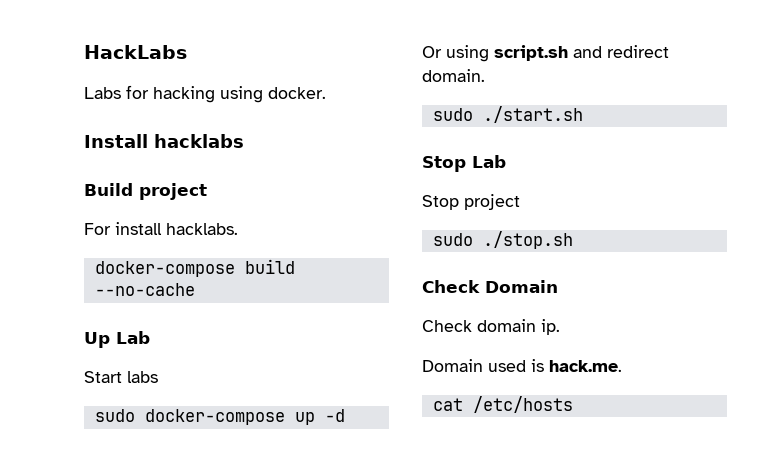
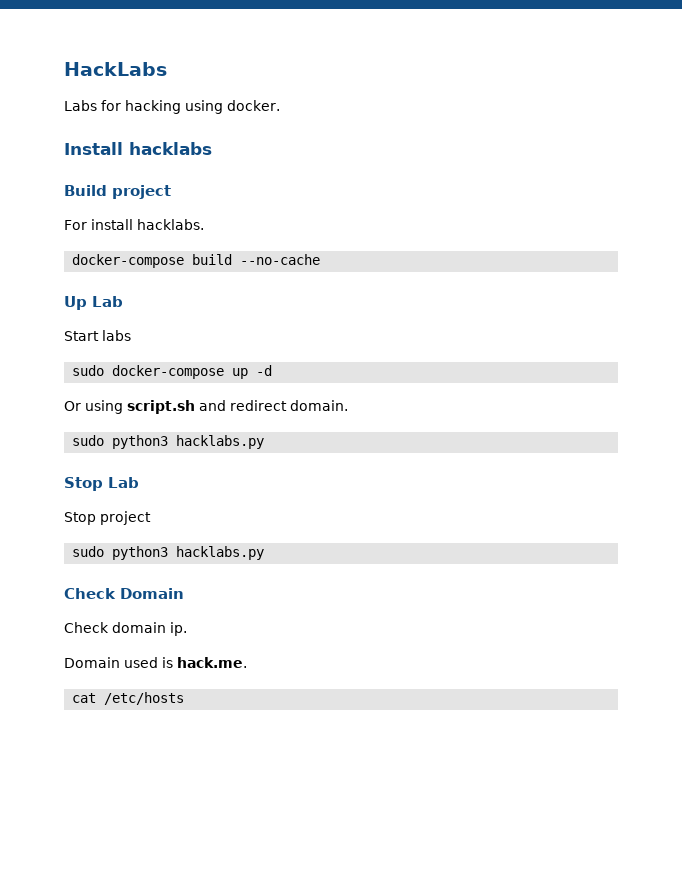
  Or using script.sh and redirect domain.
- sudo ./start.sh
+ sudo python3 hacklabs.py
  Stop project
- sudo ./stop.sh
+ sudo python3 hacklabs.py

